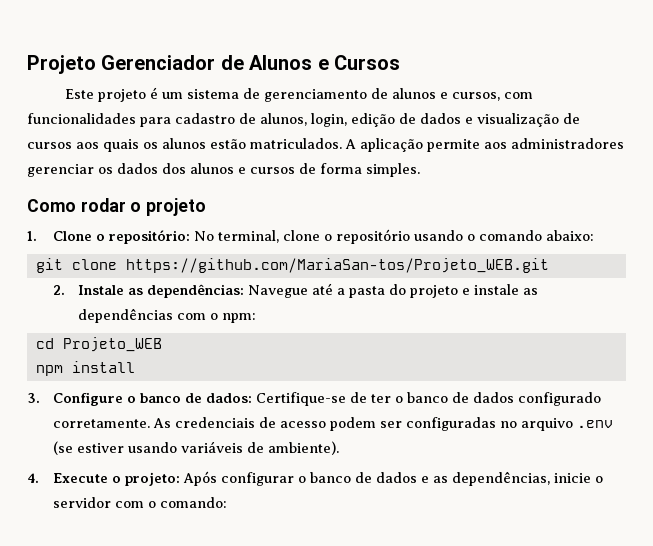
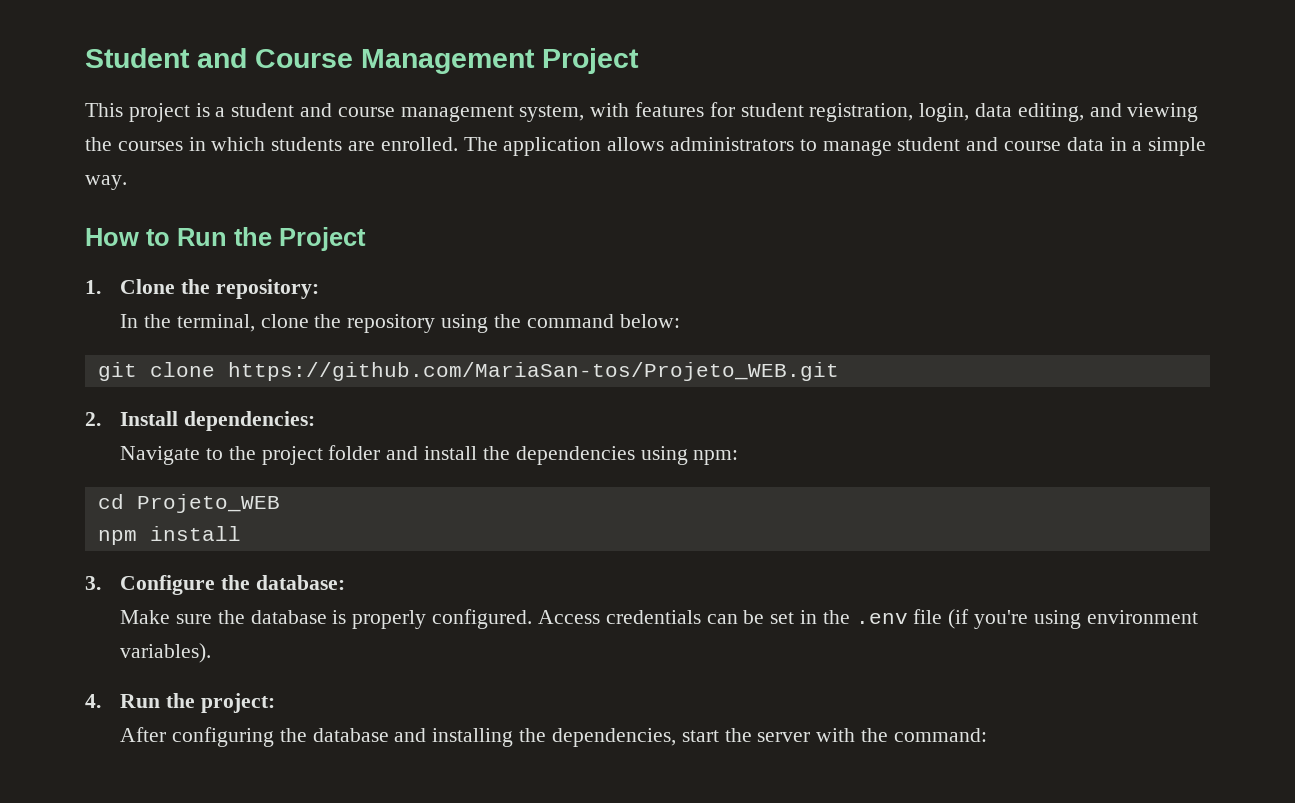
- Projeto Gerenciador de Alunos e Cursos
- Este projeto é um sistema de gerenciamento de alunos e cursos, com funcionalidades para cadastro de alunos, login, edição de dados e visualização de cursos aos quais os alunos estão matriculados. A aplicação permite aos administradores gerenciar os dados dos alunos e cursos de forma simples.
- Como rodar o projeto
- 1. Clone o repositório: No terminal, clone o repositório usando o comando abaixo:
+ Student and Course Management Project
+ This project is a student and course management system, with features for student registration, login, data editing, and viewing the courses in which students are enrolled. The application allows administrators to manage student and course data in a simple way.
+ How to Run the Project
+ 1. Clone the repository:
+ In the terminal, clone the repository using the command below:
  git clone https://github.com/MariaSan-tos/Projeto_WEB.git
- 2. Instale as dependências: Navegue até a pasta do projeto e instale as dependências com o npm:
+ 2. Install dependencies:
+ Navigate to the project folder and install the dependencies using npm:
- 3. Configure o banco de dados: Certifique-se de ter o banco de dados configurado corretamente. As credenciais de acesso podem ser configuradas no arquivo .env (se estiver usando variáveis de ambiente).
- 4. Execute o projeto: Após configurar o banco de dados e as dependências, inicie o servidor com o comando:
+ 3. Configure the database:
+ Make sure the database is properly configured. Access credentials can be set in the .env file (if you're using environment variables).
+ 4. Run the project:
+ After configuring the database and installing the dependencies, start the server with the command:

